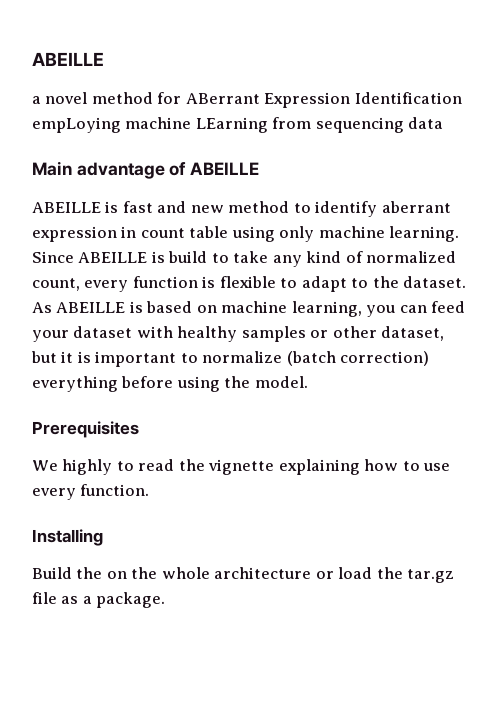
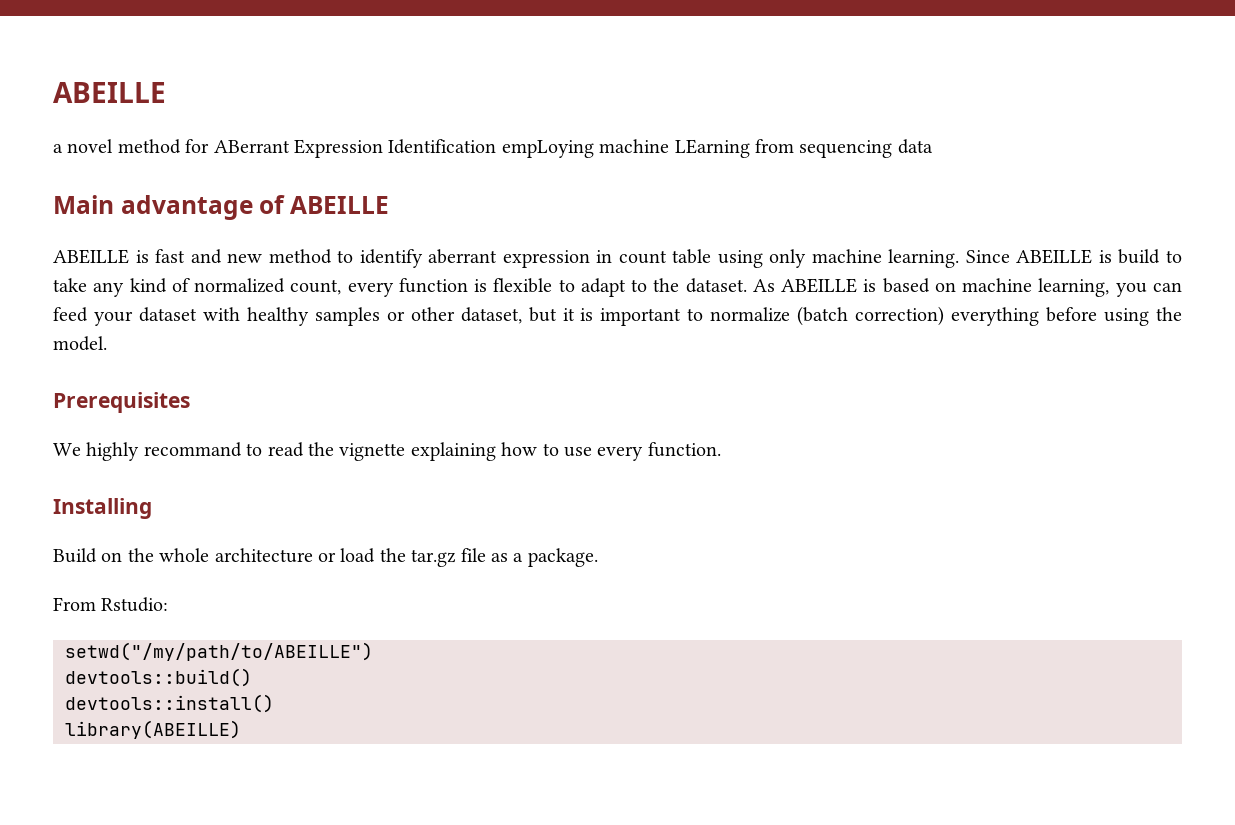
- We highly to read the vignette explaining how to use every function.
+ We highly recommand to read the vignette explaining how to use every function.
- Build the on the whole architecture or load the tar.gz file as a package.
+ Build on the whole architecture or load the tar.gz file as a package.
+ From Rstudio:
+ setwd("/my/path/to/ABEILLE")
+ devtools::build()
+ devtools::install()
+ library(ABEILLE)

